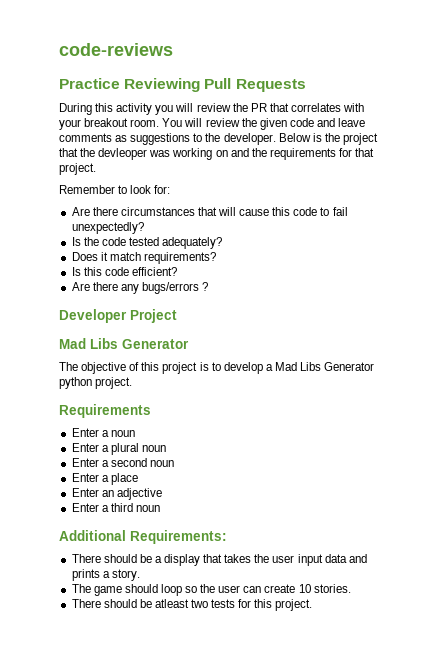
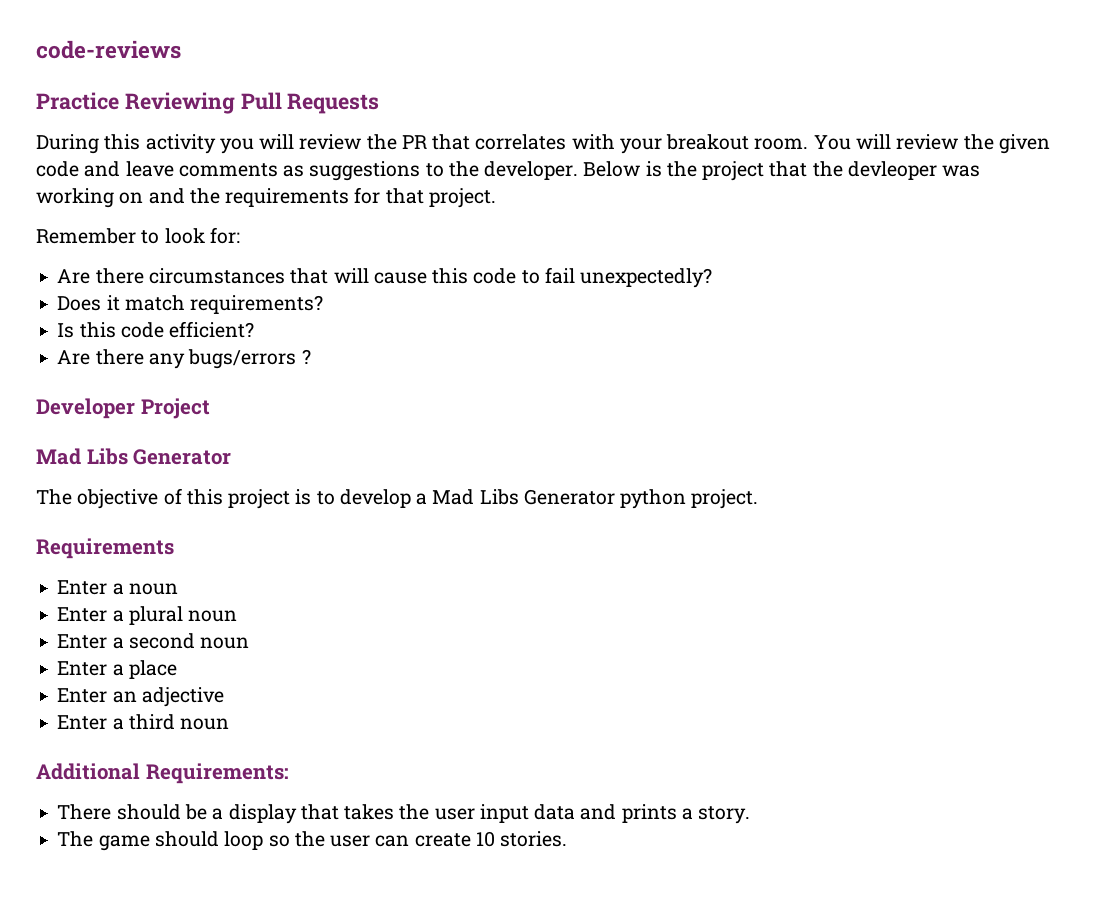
- Is the code tested adequately?
- There should be atleast two tests for this project.

